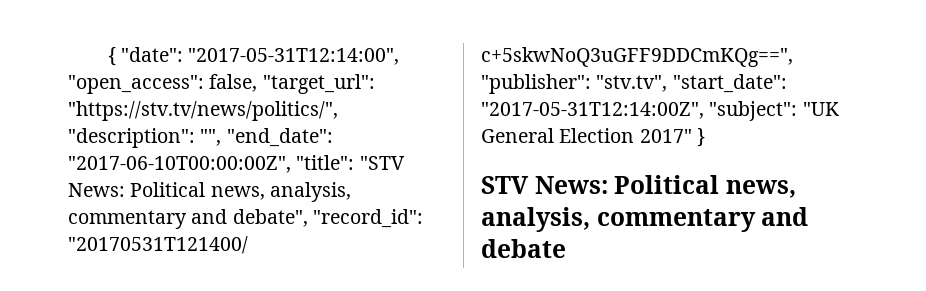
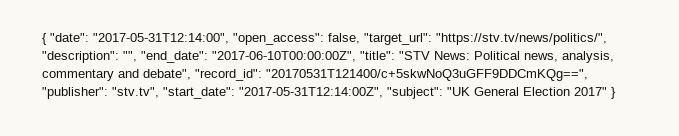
- STV News: Political news, analysis, commentary and debate

